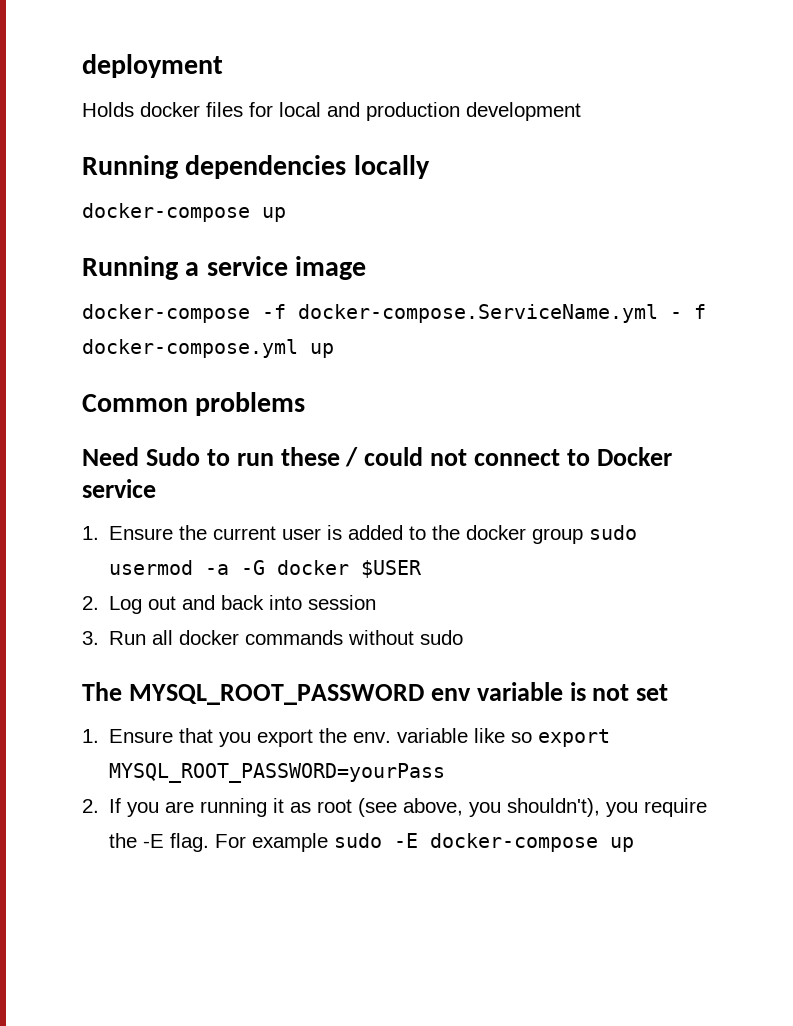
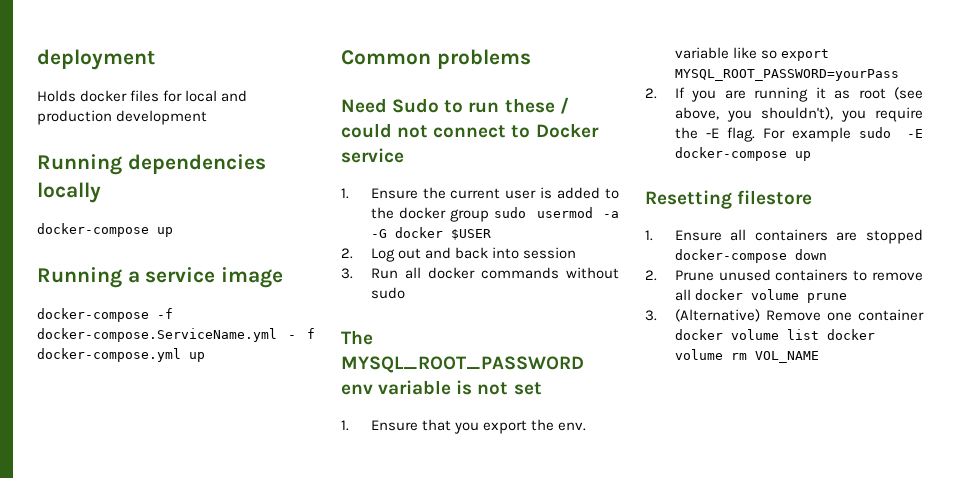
+ Resetting filestore
+ 1. Ensure all containers are stopped docker-compose down
+ 2. Prune unused containers to remove all docker volume prune
+ 3. (Alternative) Remove one container docker volume list docker volume rm VOL_NAME

